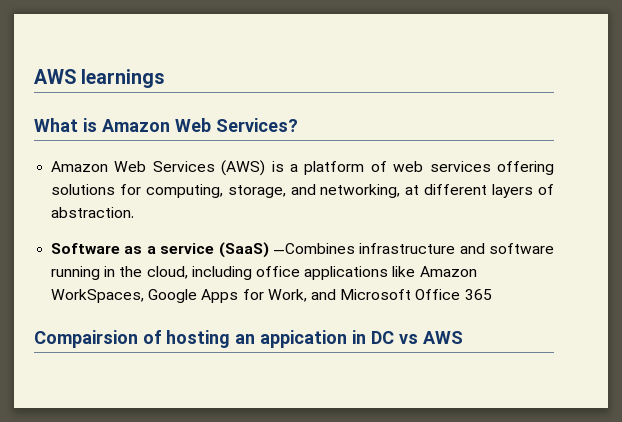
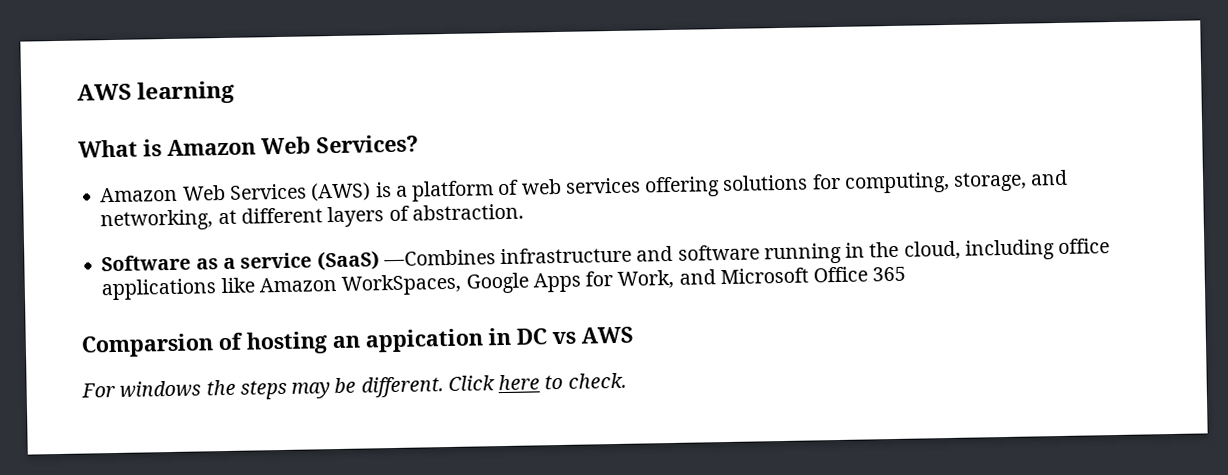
- AWS learnings
+ AWS learning
- Compairsion of hosting an appication in DC vs AWS
+ Comparsion of hosting an appication in DC vs AWS
+ For windows the steps may be different. Click here to check.

